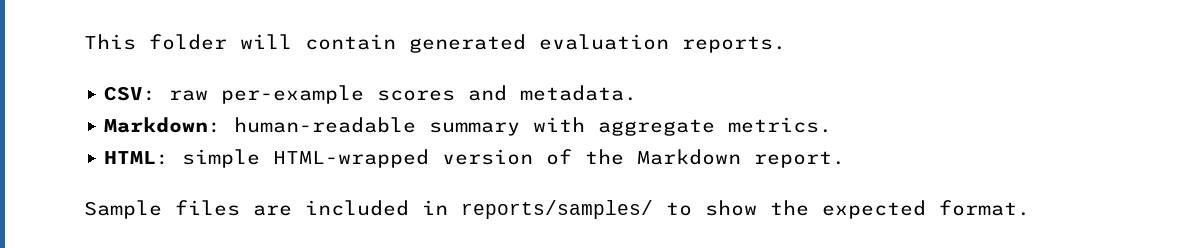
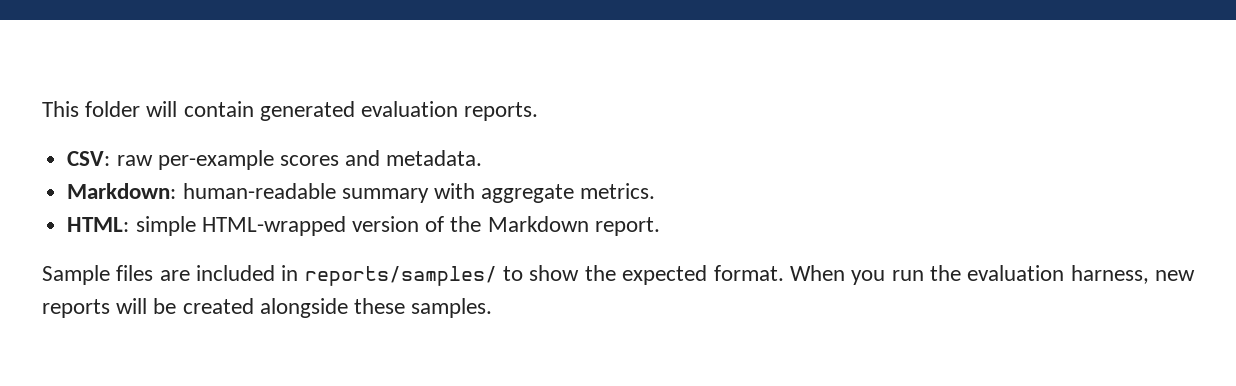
+ When you run the evaluation harness, new reports will be created alongside these samples.

